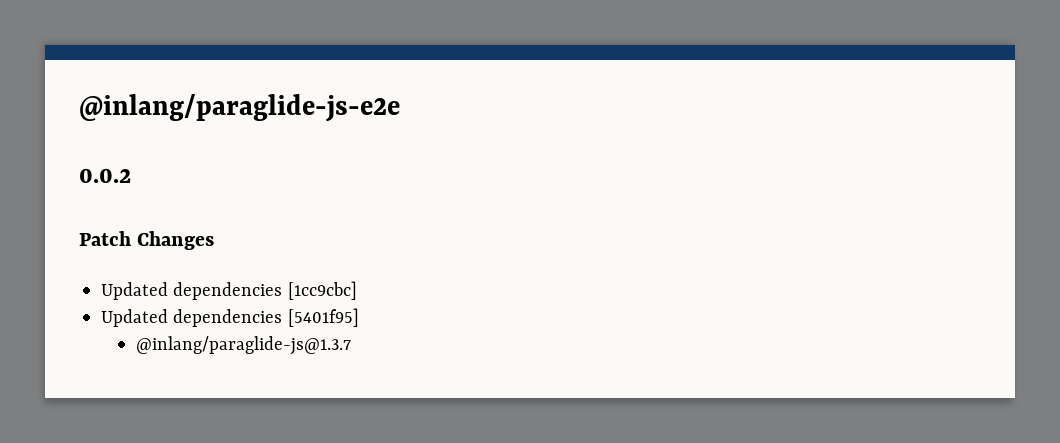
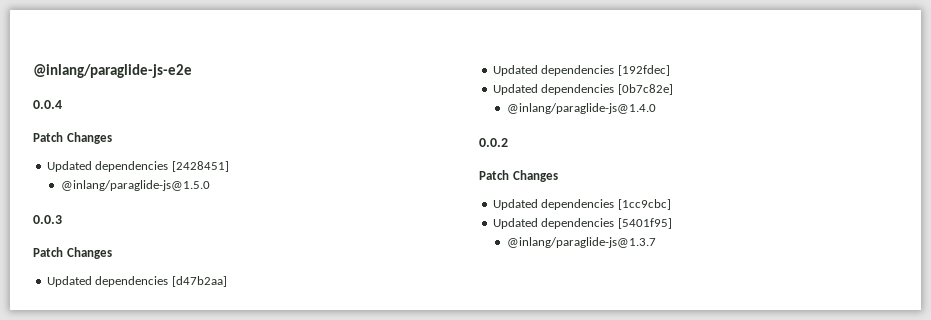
+ 0.0.4
+ Patch Changes
+ Updated dependencies [2428451]
+ @inlang/paraglide-js@1.5.0
+ 0.0.3
+ Patch Changes
+ Updated dependencies [d47b2aa]
+ Updated dependencies [192fdec]
+ Updated dependencies [0b7c82e]
+ @inlang/paraglide-js@1.4.0

